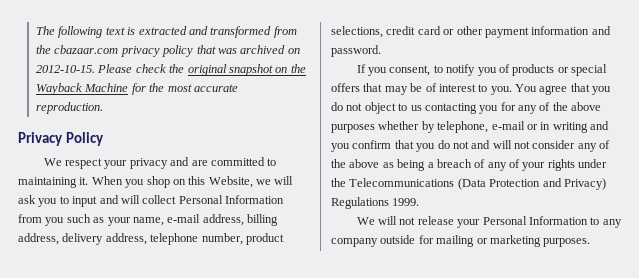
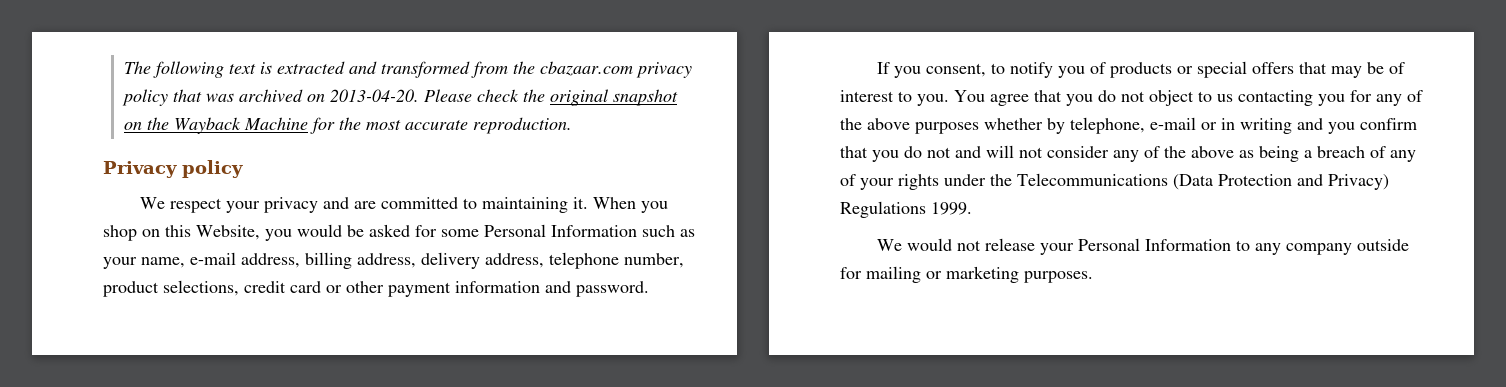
- The following text is extracted and transformed from the cbazaar.com privacy policy that was archived on 2012-10-15.
+ The following text is extracted and transformed from the cbazaar.com privacy policy that was archived on 2013-04-20.
- Privacy Policy
+ Privacy policy
- When you shop on this Website, we will ask you to input and will collect Personal Information from you such as your name, e-mail address, billing address, delivery address, telephone number, product selections, credit card or other payment information and password.
+ When you shop on this Website, you would be asked for some Personal Information such as your name, e-mail address, billing address, delivery address, telephone number, product selections, credit card or other payment information and password.
- We will not release your Personal Information to any company outside for mailing or marketing purposes.
+ We would not release your Personal Information to any company outside for mailing or marketing purposes.

